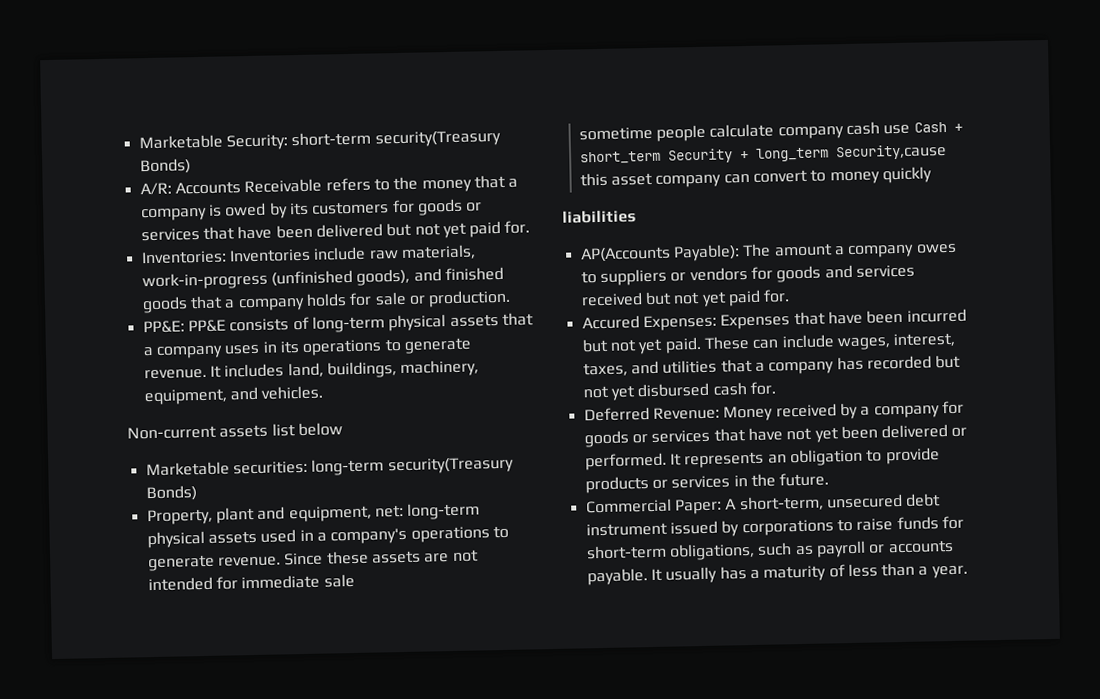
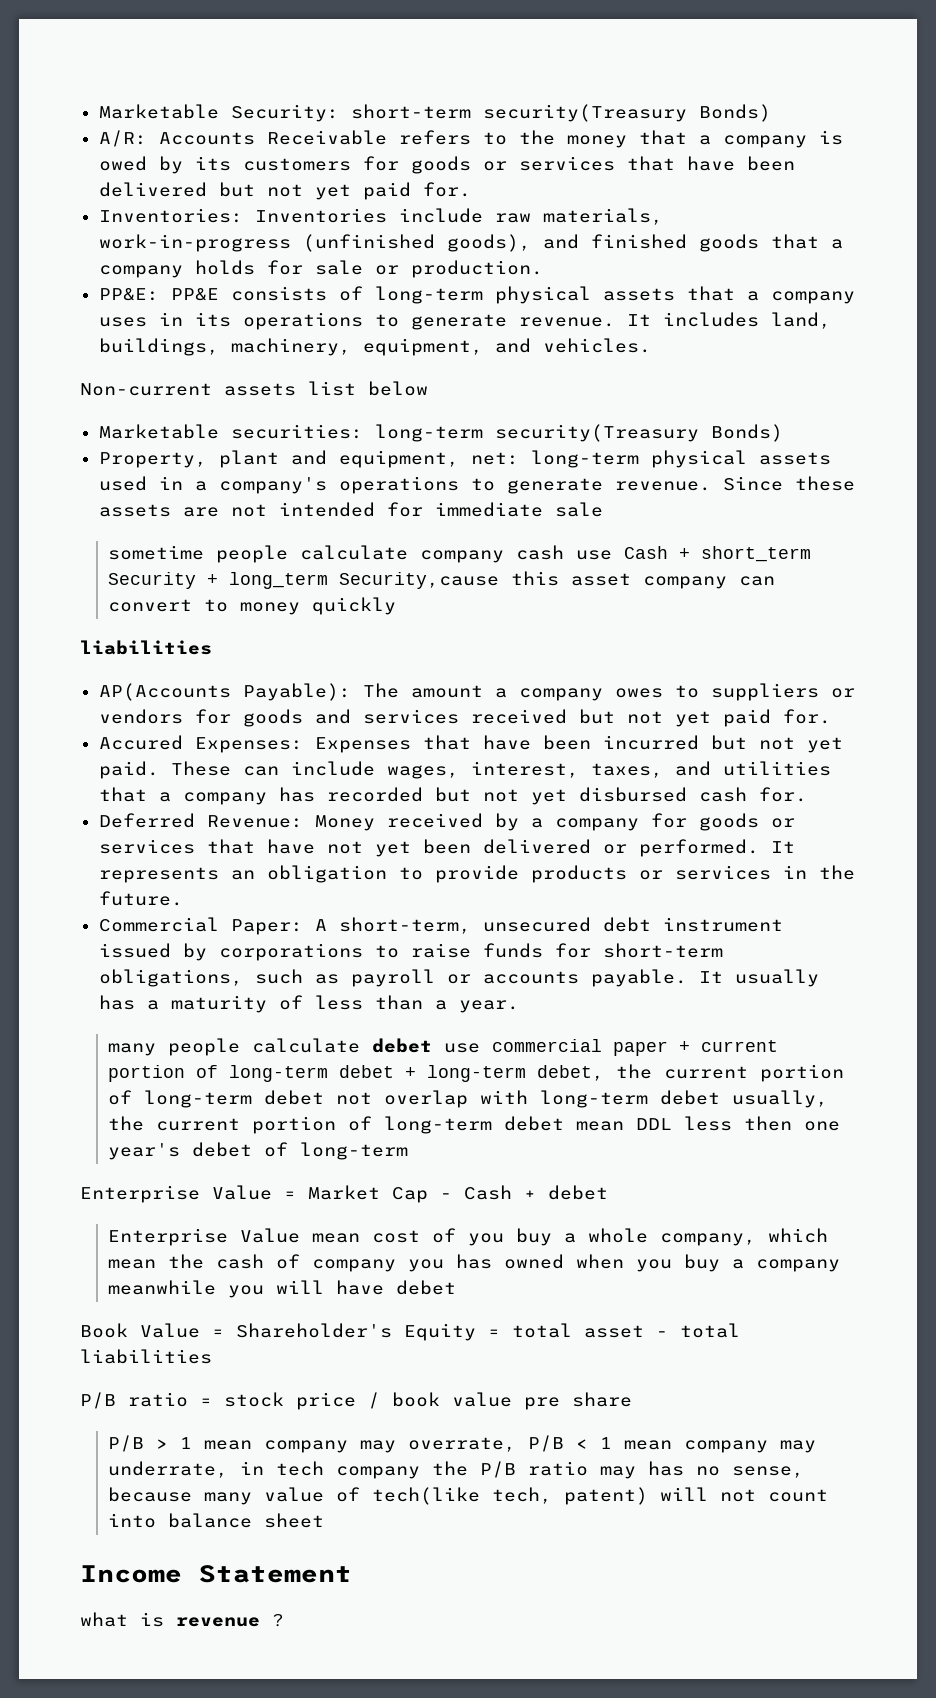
+ many people calculate debet use commercial paper + current portion of long-term debet + long-term debet, the current portion of long-term debet not overlap with long-term debet usually, the current portion of long-term debet mean DDL less then one year's debet of long-term
+ Enterprise Value = Market Cap - Cash + debet
+ Enterprise Value mean cost of you buy a whole company, which mean the cash of company you has owned when you buy a company meanwhile you will have debet
+ Book Value = Shareholder's Equity = total asset - total liabilities
+ P/B ratio = stock price / book value pre share
+ P/B > 1 mean company may overrate, P/B < 1 mean company may underrate, in tech company the P/B ratio may has no sense, because many value of tech(like tech, patent) will not count into balance sheet
+ Income Statement
+ what is revenue ?

